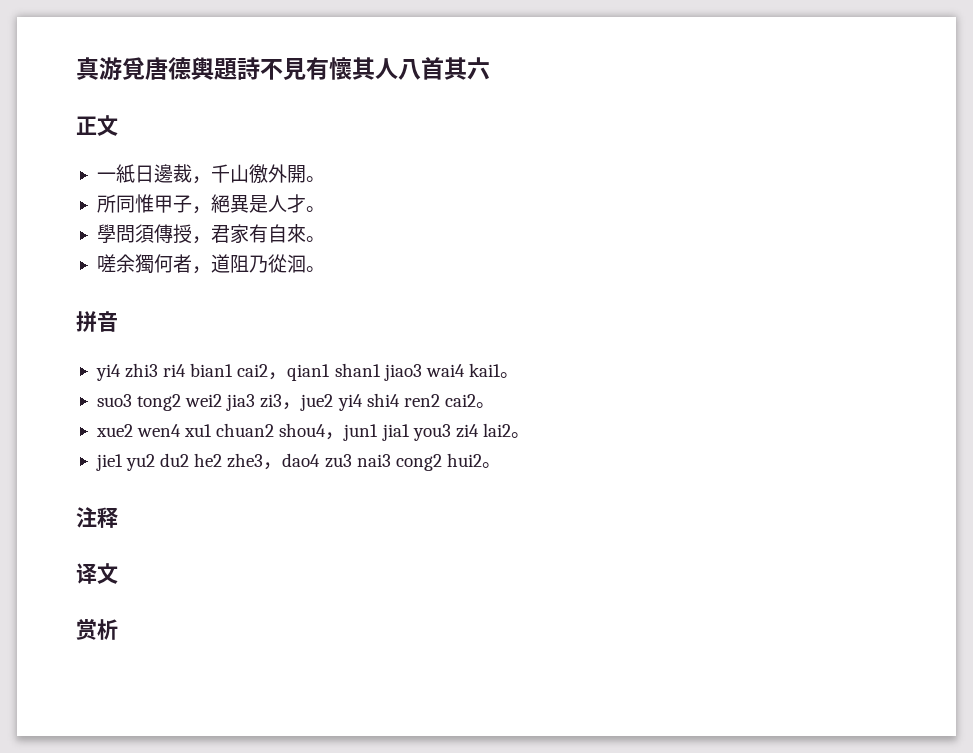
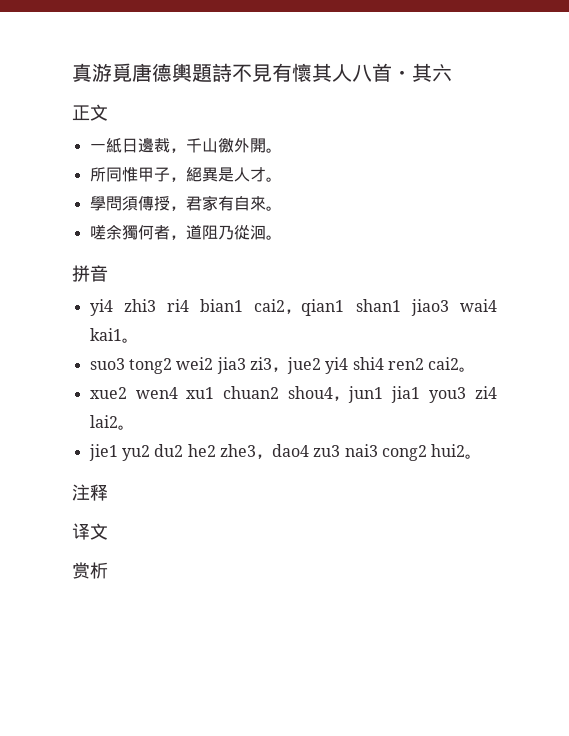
- 真游覓唐德輿題詩不見有懷其人八首其六
+ 真游覓唐德輿題詩不見有懷其人八首・其六

